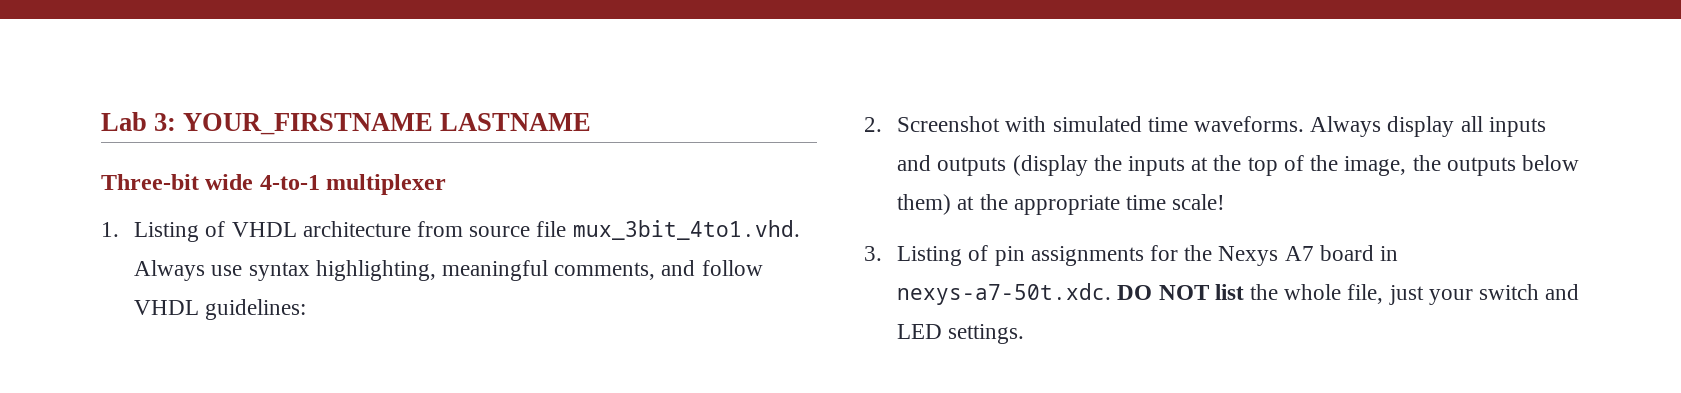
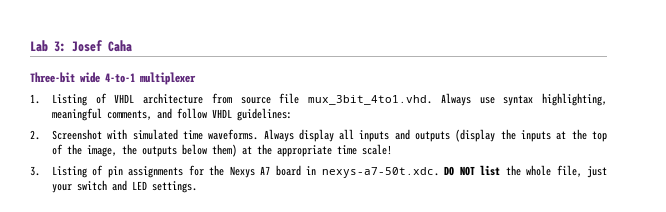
- Lab 3: YOUR_FIRSTNAME LASTNAME
+ Lab 3: Josef Caha

